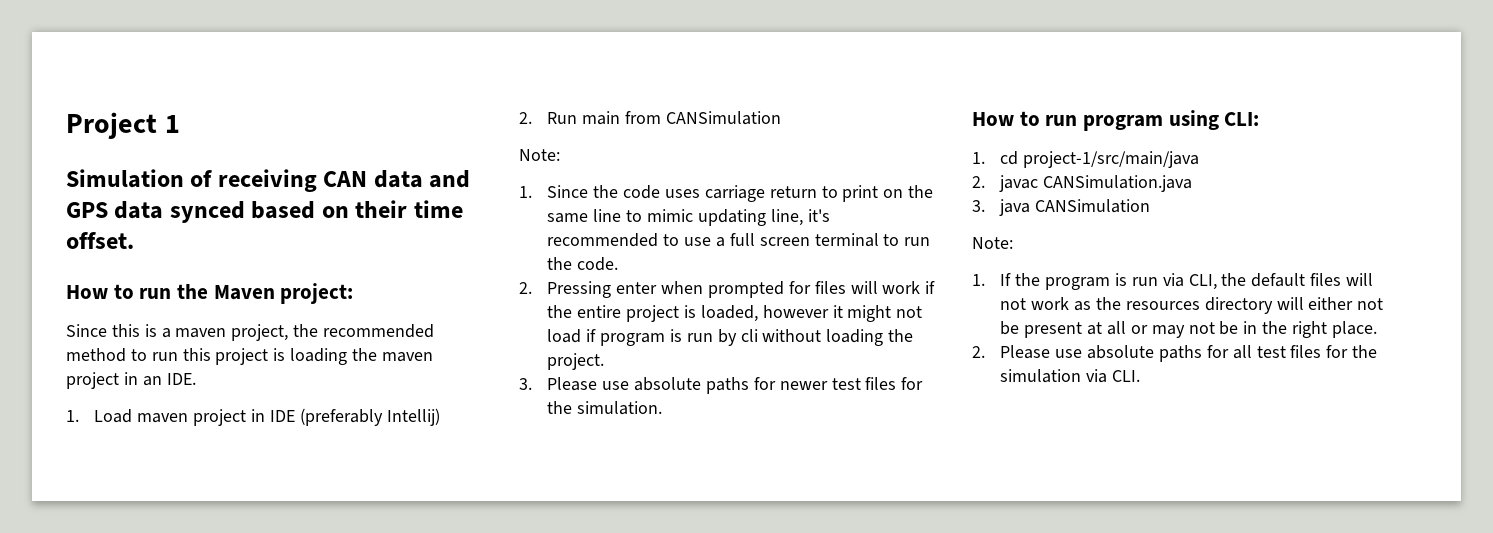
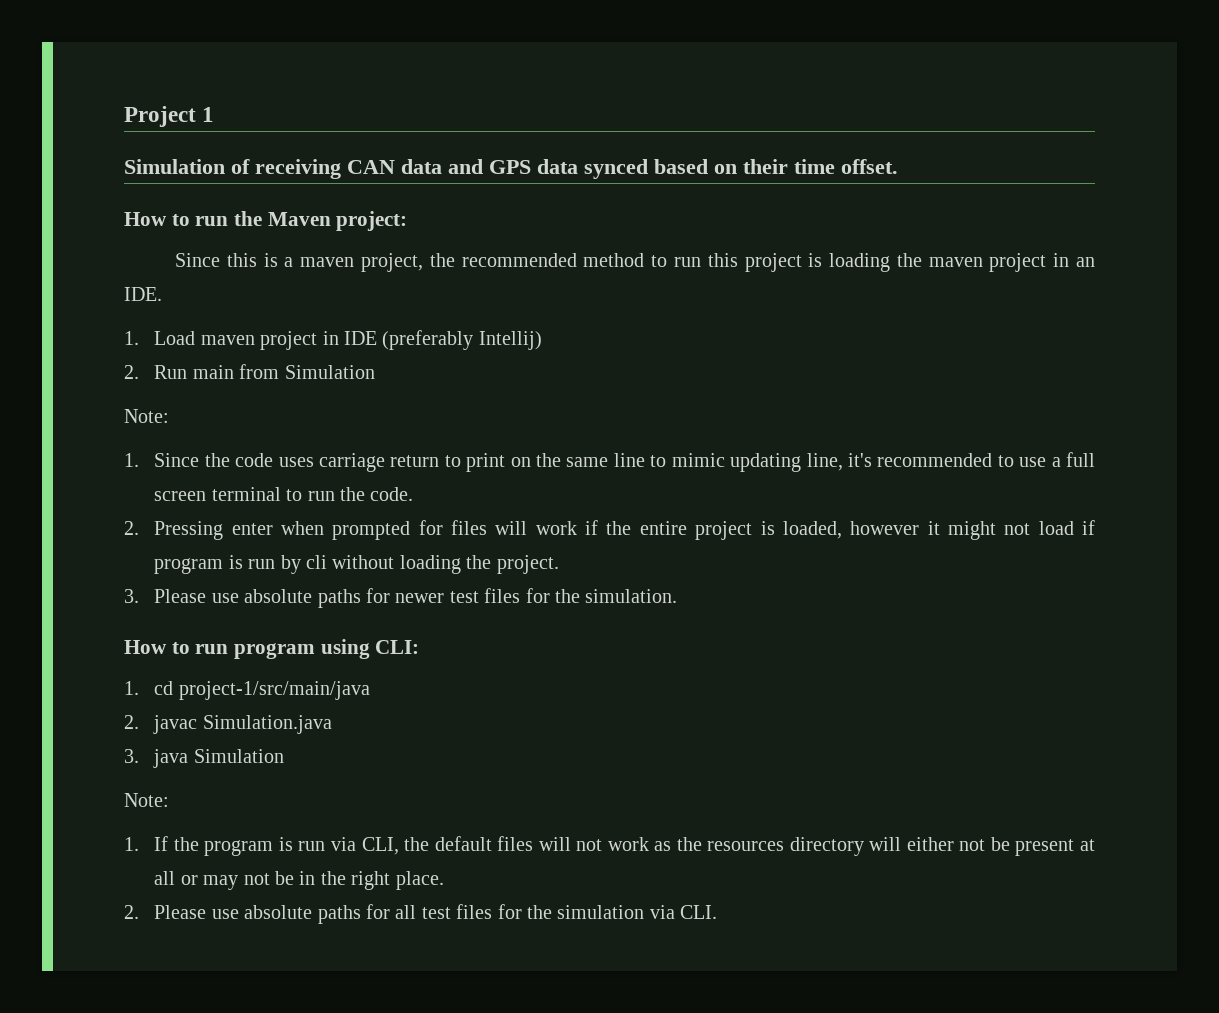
- 2. Run main from CANSimulation
+ 2. Run main from Simulation
- 2. javac CANSimulation.java
+ 2. javac Simulation.java
- 3. java CANSimulation
+ 3. java Simulation

